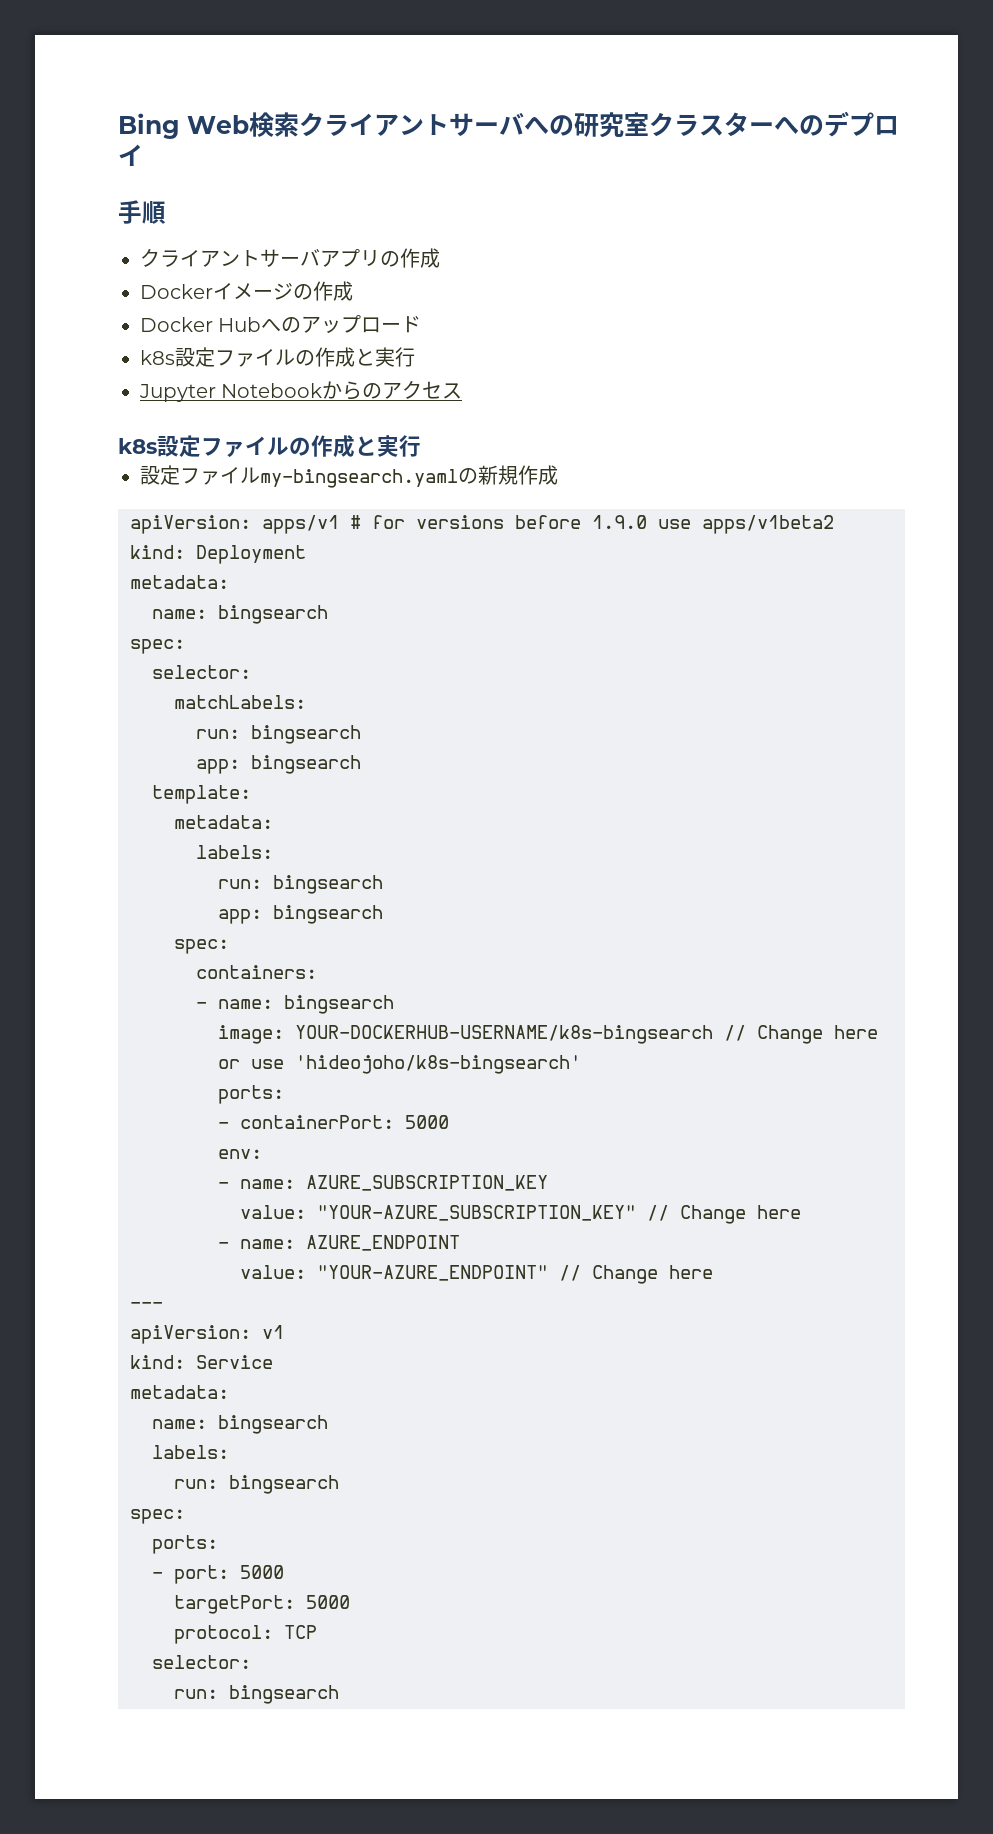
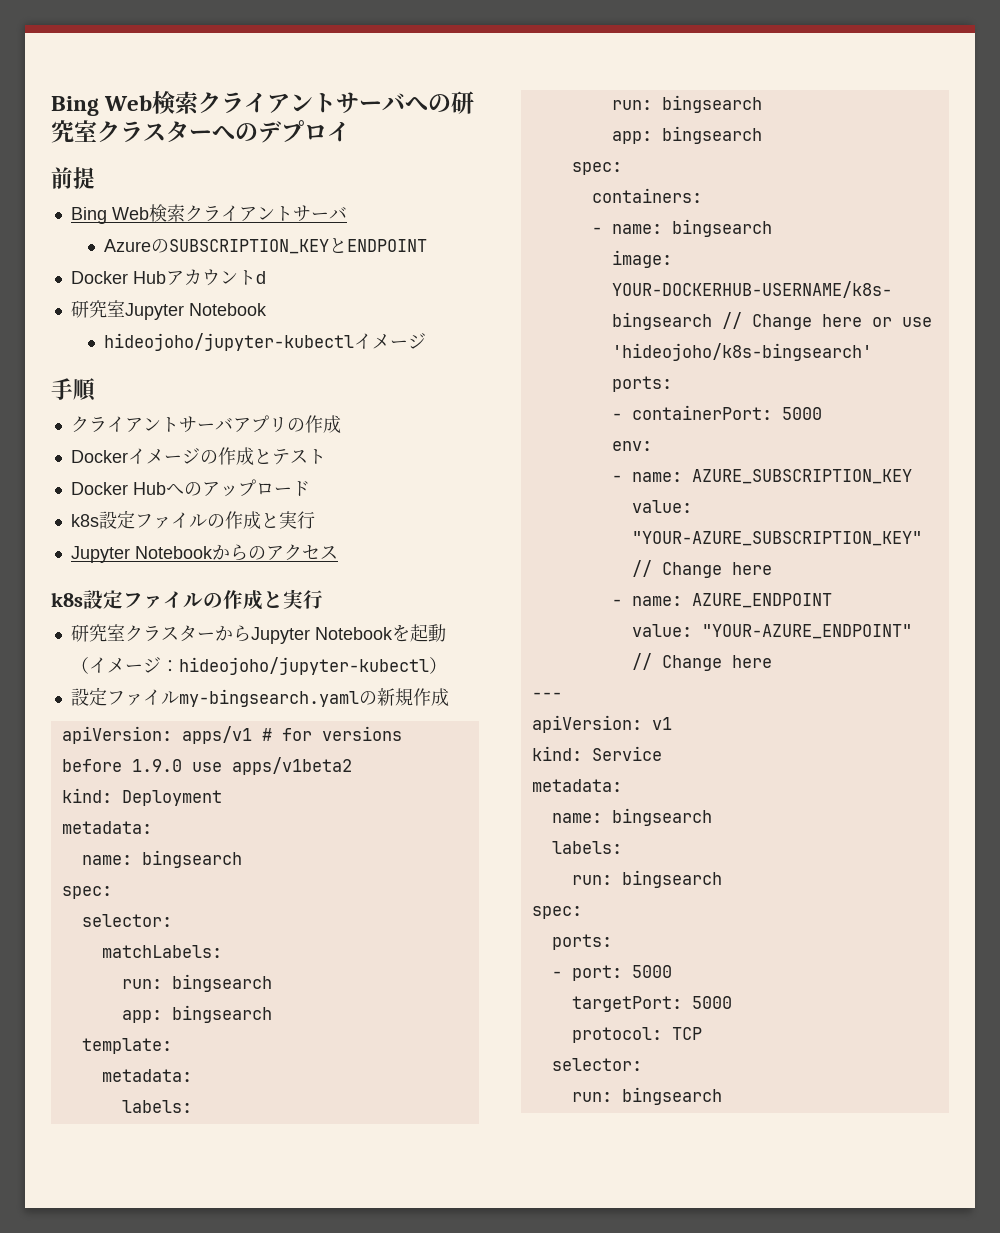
+ 前提
+ Bing Web検索クライアントサーバ
+ AzureのSUBSCRIPTION_KEYとENDPOINT
+ Docker Hubアカウントd
+ 研究室Jupyter Notebook
+ hideojoho/jupyter-kubectlイメージ
- Dockerイメージの作成
+ Dockerイメージの作成とテスト
+ 研究室クラスターからJupyter Notebookを起動（イメージ：hideojoho/jupyter-kubectl）

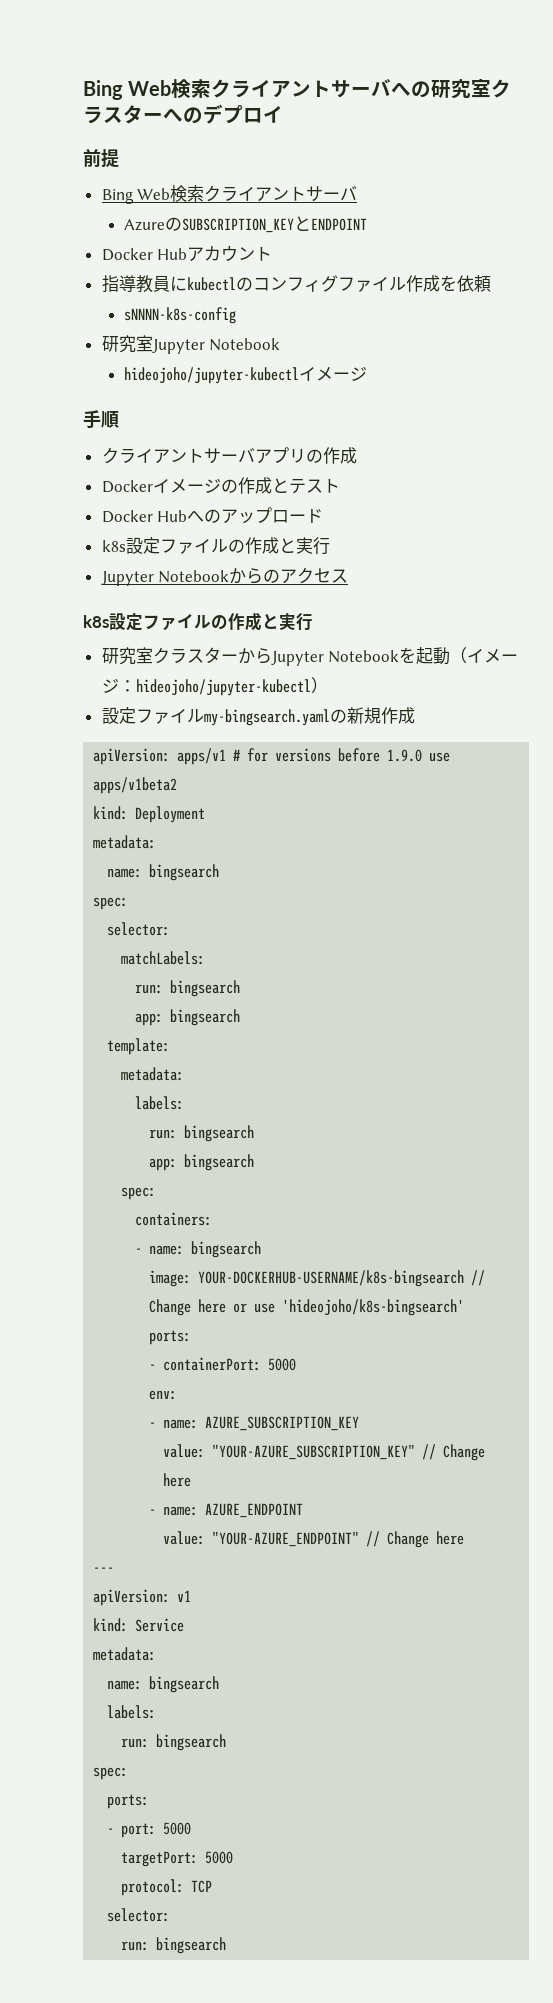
- Docker Hubアカウントd
+ Docker Hubアカウント
+ 指導教員にkubectlのコンフィグファイル作成を依頼
+ sNNNN-k8s-config

